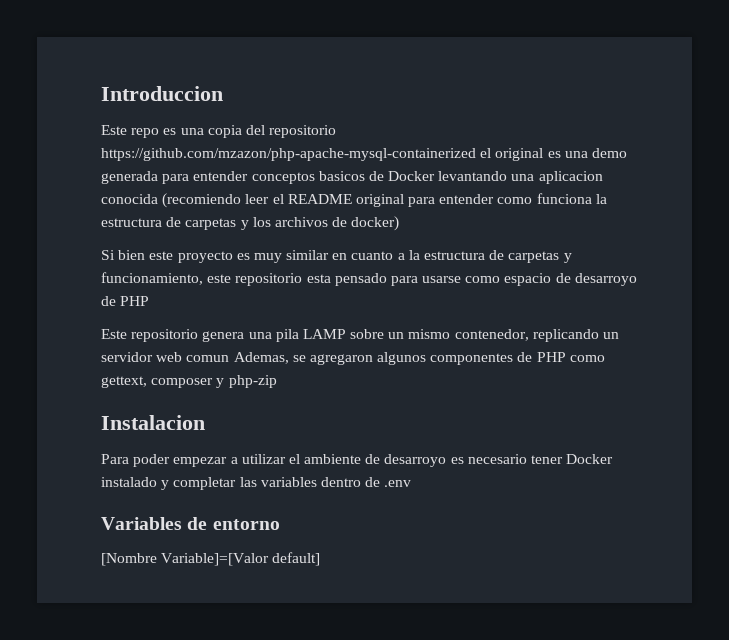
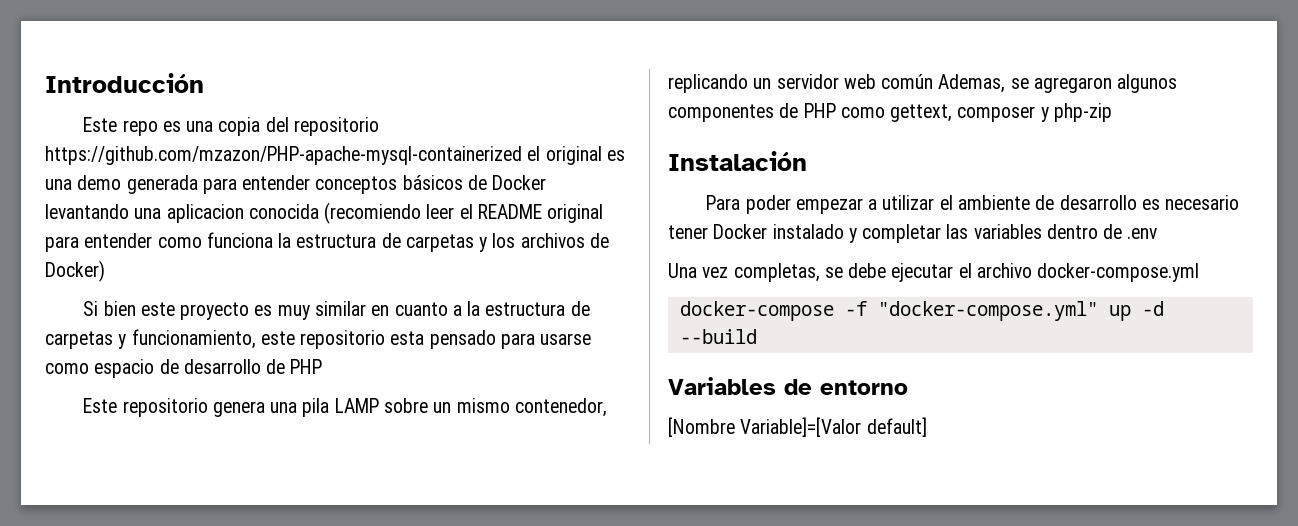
- Introduccion
+ Introducción
- Este repo es una copia del repositorio https://github.com/mzazon/php-apache-mysql-containerized el original es una demo generada para entender conceptos basicos de Docker levantando una aplicacion conocida (recomiendo leer el README original para entender como funciona la estructura de carpetas y los archivos de docker)
+ Este repo es una copia del repositorio https://github.com/mzazon/PHP-apache-mysql-containerized el original es una demo generada para entender conceptos básicos de Docker levantando una aplicacion conocida (recomiendo leer el README original para entender como funciona la estructura de carpetas y los archivos de Docker)
- Si bien este proyecto es muy similar en cuanto a la estructura de carpetas y funcionamiento, este repositorio esta pensado para usarse como espacio de desarroyo de PHP
+ Si bien este proyecto es muy similar en cuanto a la estructura de carpetas y funcionamiento, este repositorio esta pensado para usarse como espacio de desarrollo de PHP
- Este repositorio genera una pila LAMP sobre un mismo contenedor, replicando un servidor web comun Ademas, se agregaron algunos componentes de PHP como gettext, composer y php-zip
+ Este repositorio genera una pila LAMP sobre un mismo contenedor, replicando un servidor web común Ademas, se agregaron algunos componentes de PHP como gettext, composer y php-zip
- Instalacion
+ Instalación
- Para poder empezar a utilizar el ambiente de desarroyo es necesario tener Docker instalado y completar las variables dentro de .env
+ Para poder empezar a utilizar el ambiente de desarrollo es necesario tener Docker instalado y completar las variables dentro de .env
+ Una vez completas, se debe ejecutar el archivo docker-compose.yml
+ docker-compose -f "docker-compose.yml" up -d --build

